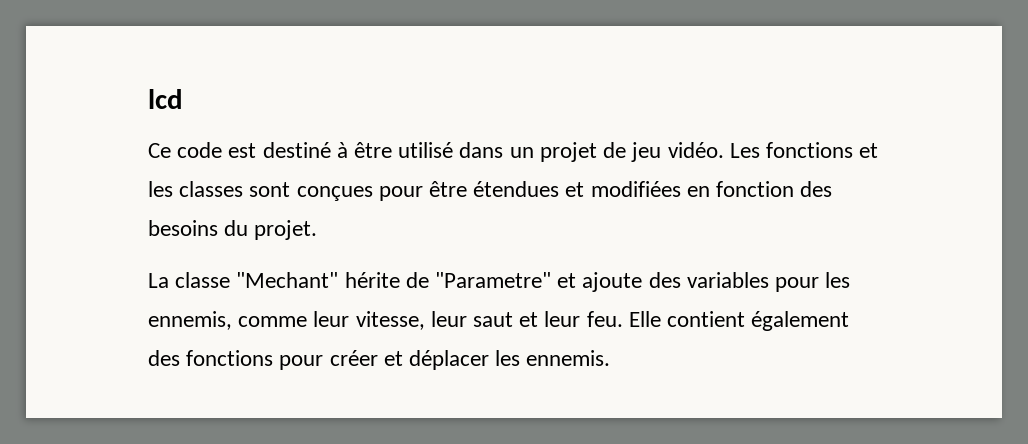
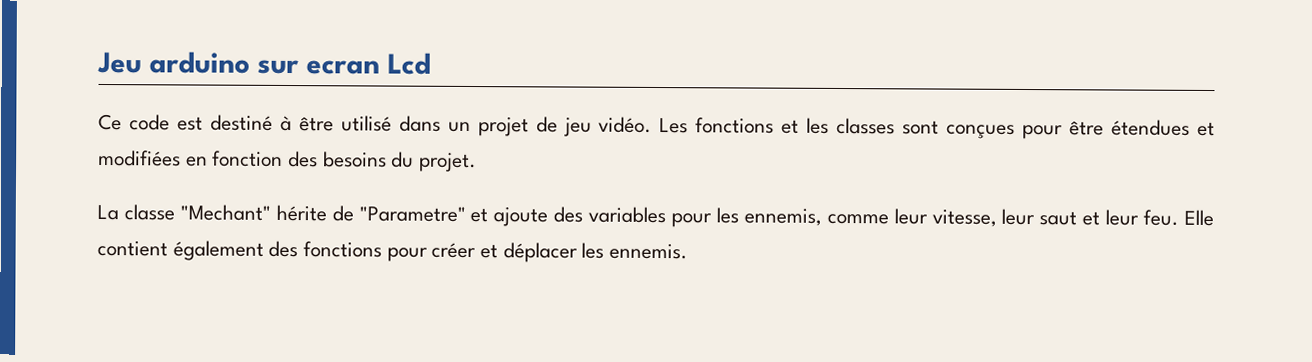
- lcd
+ Jeu arduino sur ecran Lcd

